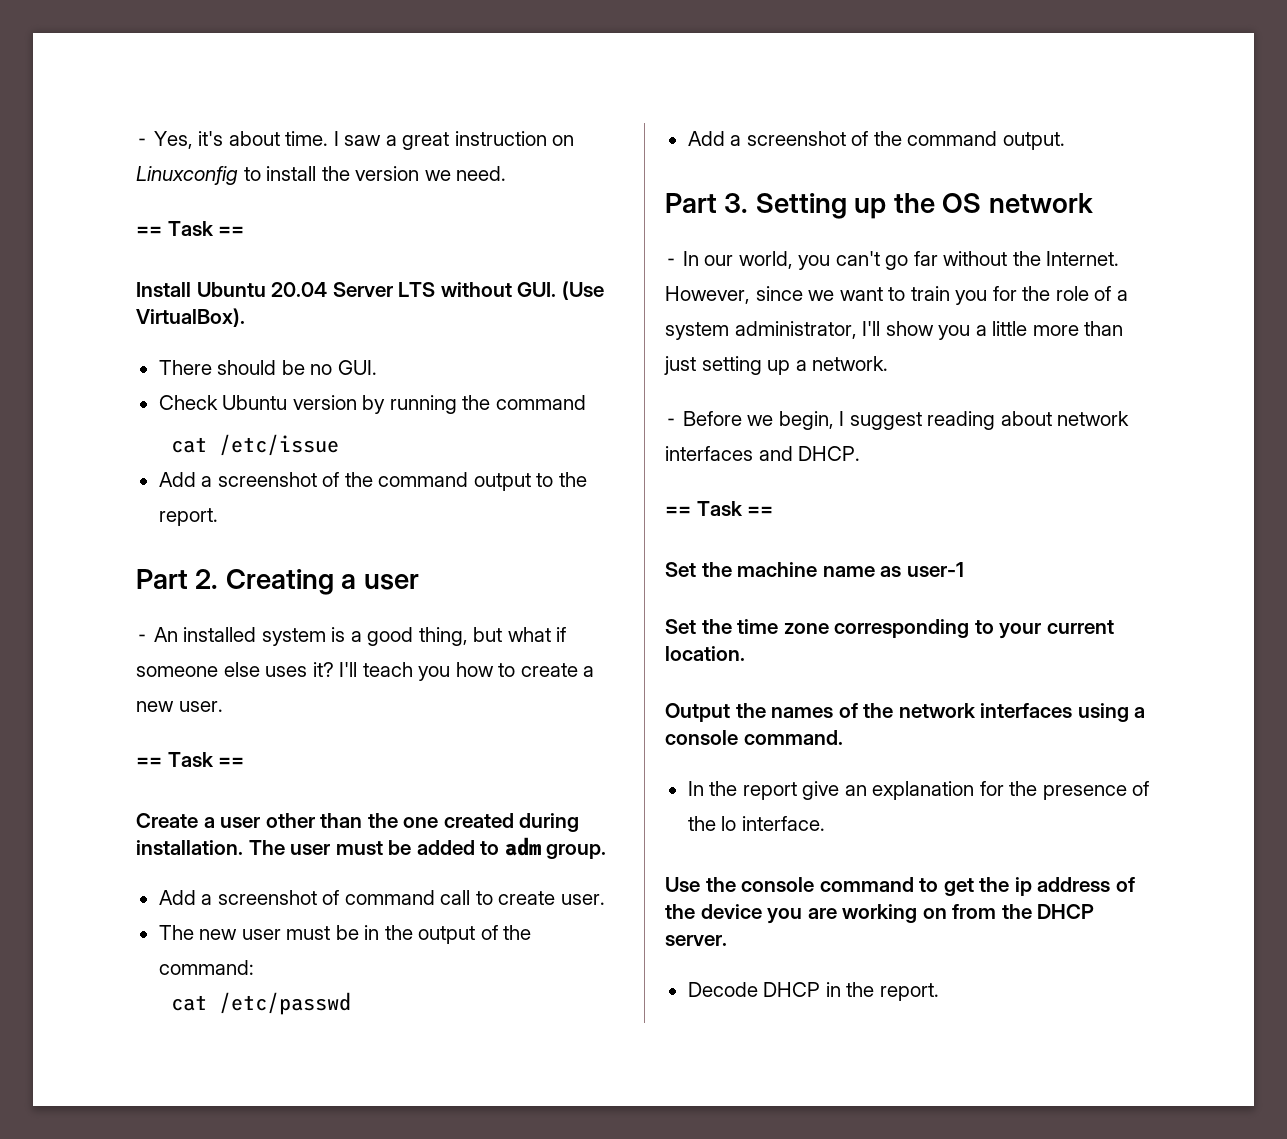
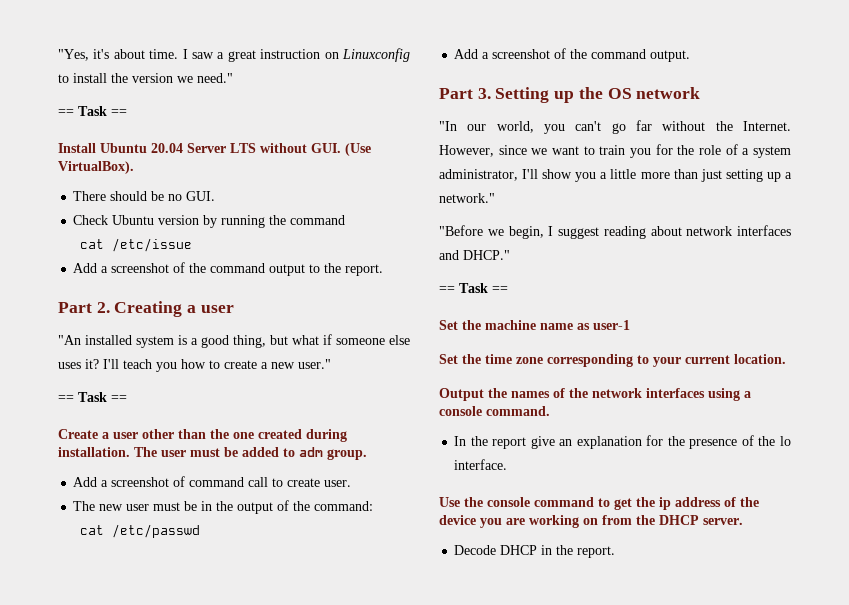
- - Yes, it's about time.
+ "Yes, it's about time.
- I saw a great instruction on Linuxconfig to install the version we need.
+ I saw a great instruction on Linuxconfig to install the version we need."
- - An installed system is a good thing, but what if someone else uses it?
+ "An installed system is a good thing, but what if someone else uses it?
- I'll teach you how to create a new user.
+ I'll teach you how to create a new user."
- - In our world, you can't go far without the Internet.
+ "In our world, you can't go far without the Internet.
- However, since we want to train you for the role of a system administrator, I'll show you a little more than just setting up a network.
- - Before we begin, I suggest reading about network interfaces and DHCP.
+ However, since we want to train you for the role of a system administrator, I'll show you a little more than just setting up a network."
+ "Before we begin, I suggest reading about network interfaces and DHCP."

